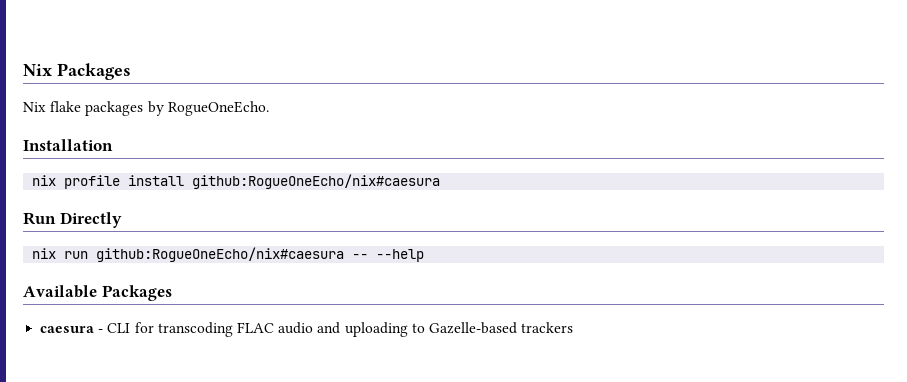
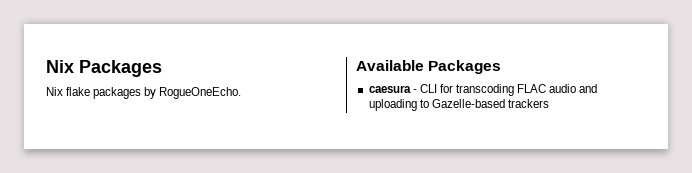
- Installation
- nix profile install github:RogueOneEcho/nix#caesura
- Run Directly
- nix run github:RogueOneEcho/nix#caesura -- --help

